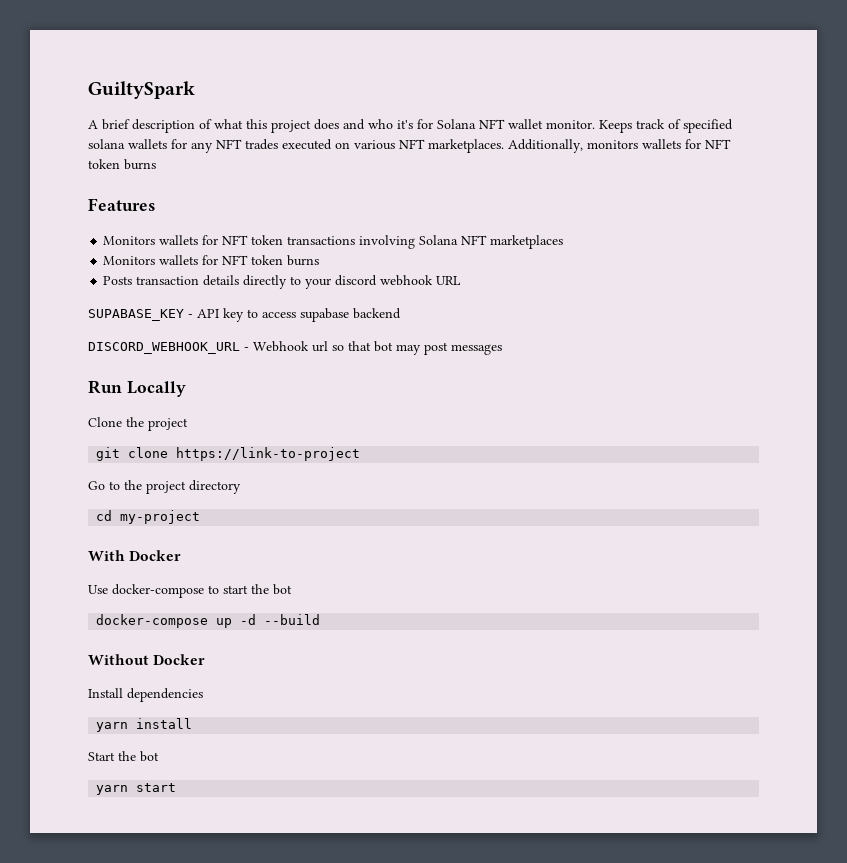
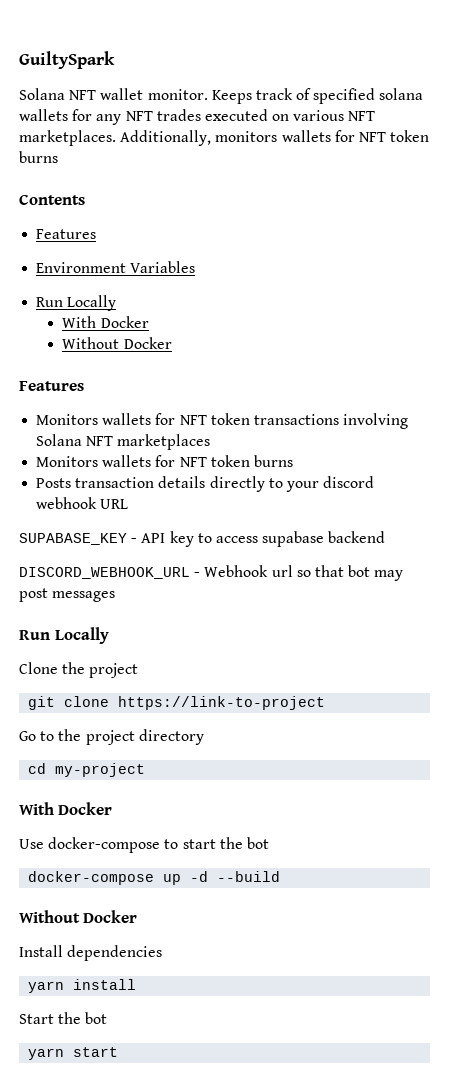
- A brief description of what this project does and who it's for Solana NFT wallet monitor.
+ Solana NFT wallet monitor.
+ Contents
+ Features
+ Environment Variables
+ Run Locally
+ With Docker
+ Without Docker

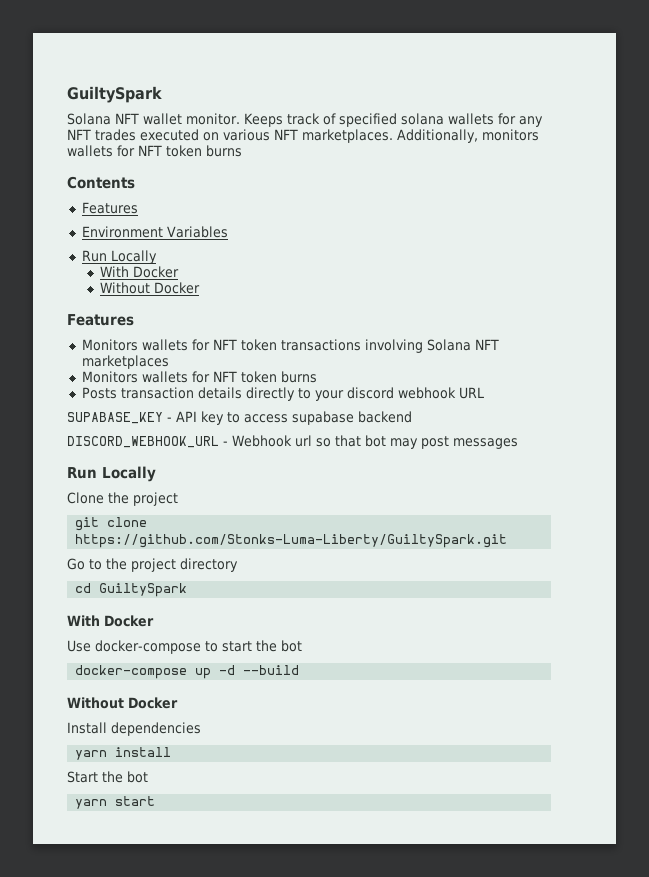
- git clone https://link-to-project
+ git clone https://github.com/Stonks-Luma-Liberty/GuiltySpark.git
- cd my-project
+ cd GuiltySpark

